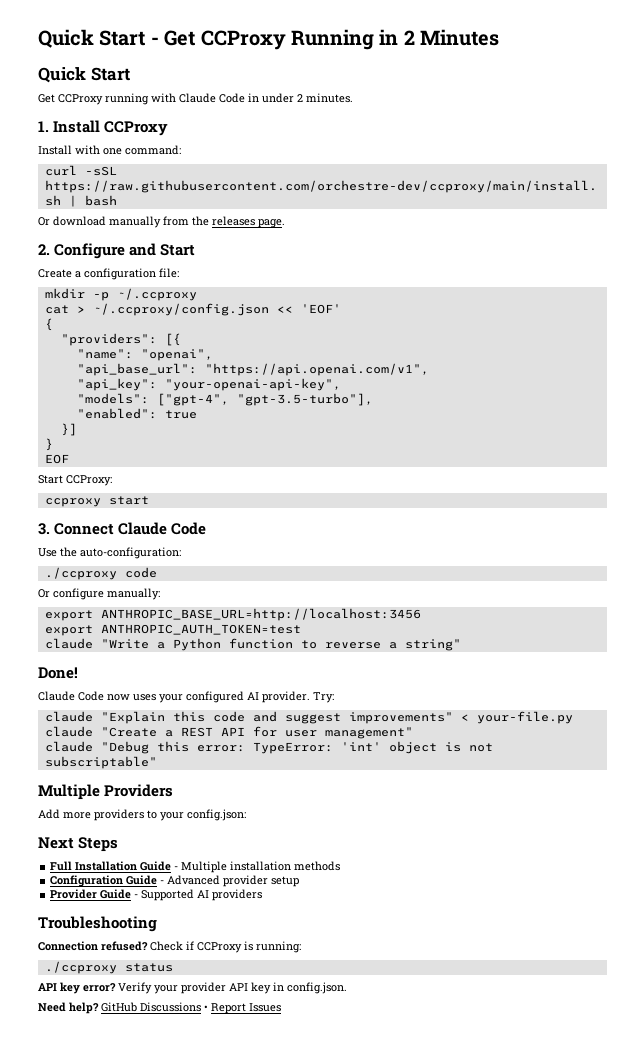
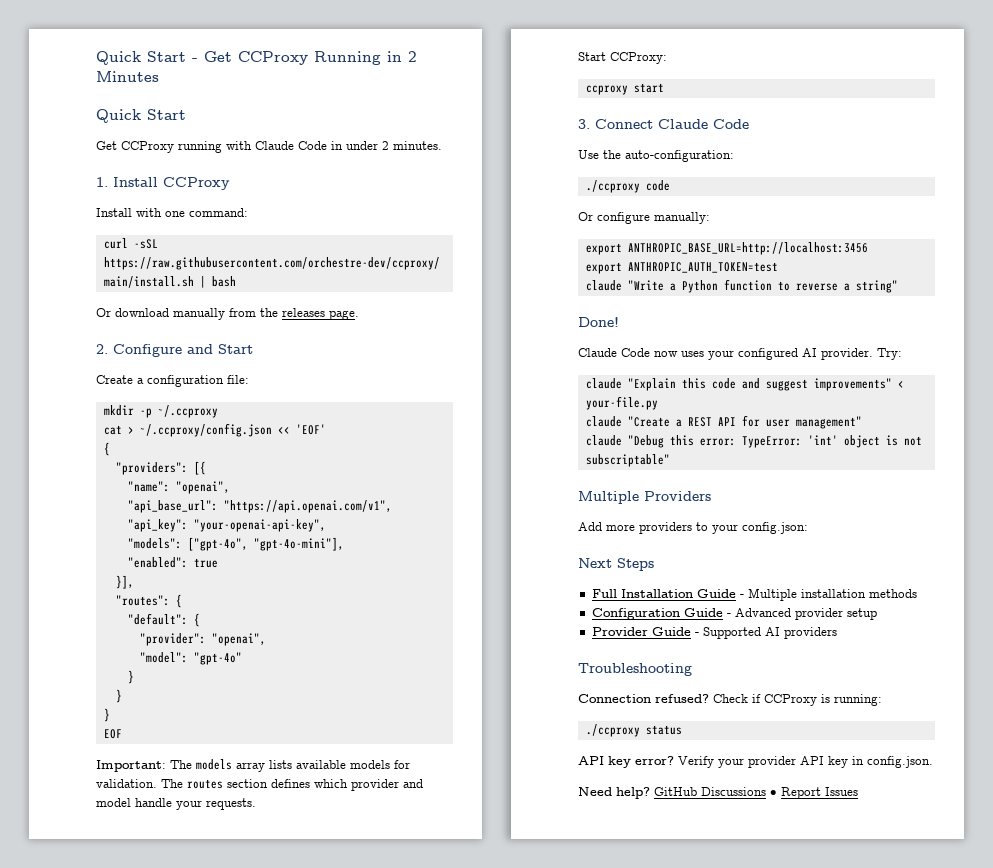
- "models": ["gpt-4", "gpt-3.5-turbo"],
+ "models": ["gpt-4o", "gpt-4o-mini"],
- }]
+ }],
+ "routes": {
+ "default": {
+ "provider": "openai",
+ "model": "gpt-4o"
+ }
+ }
  }
  EOF
+ Important: The models array lists available models for validation. The routes section defines which provider and model handle your requests.

